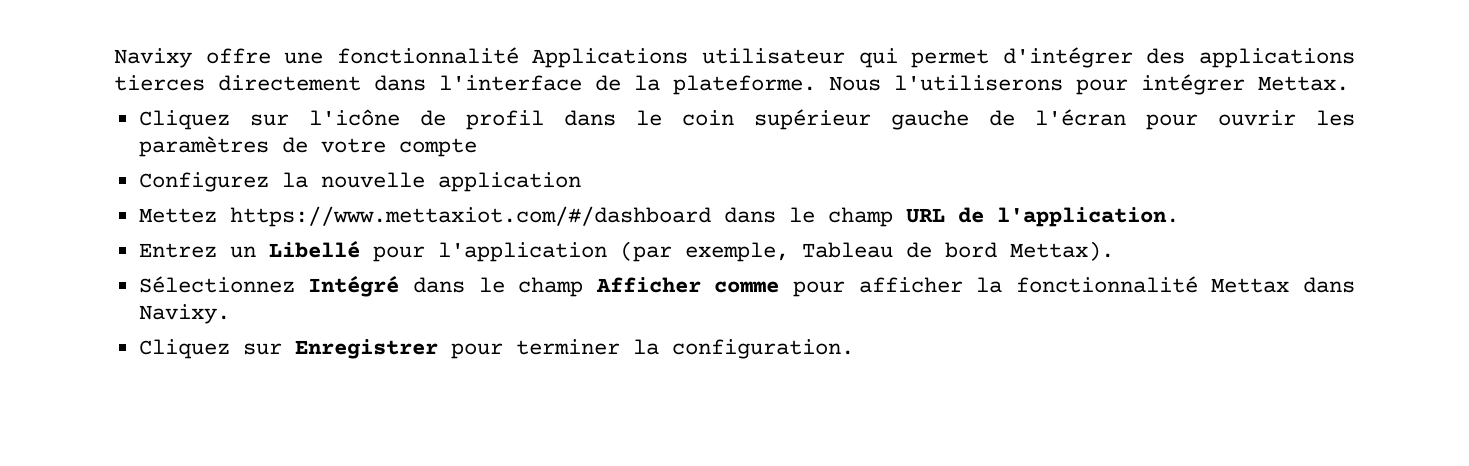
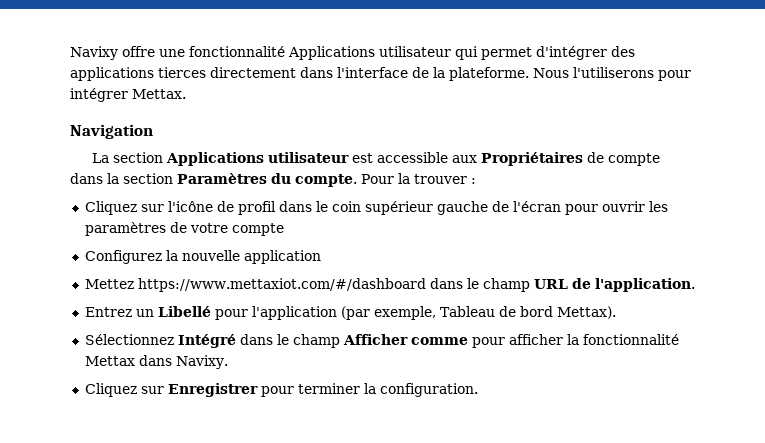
+ Navigation
+ La section Applications utilisateur est accessible aux Propriétaires de compte dans la section Paramètres du compte. Pour la trouver :

